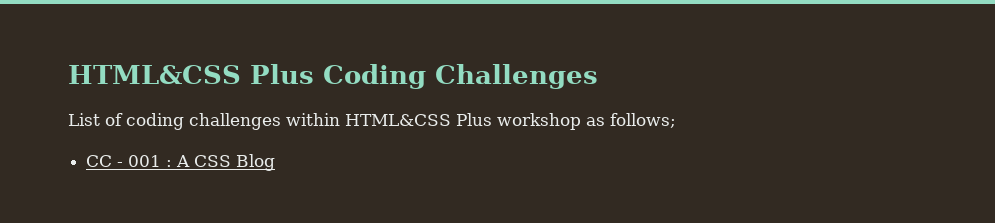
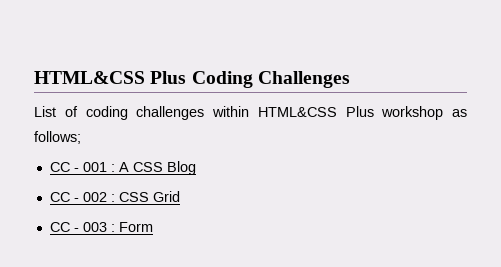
+ CC - 002 : CSS Grid
+ CC - 003 : Form

